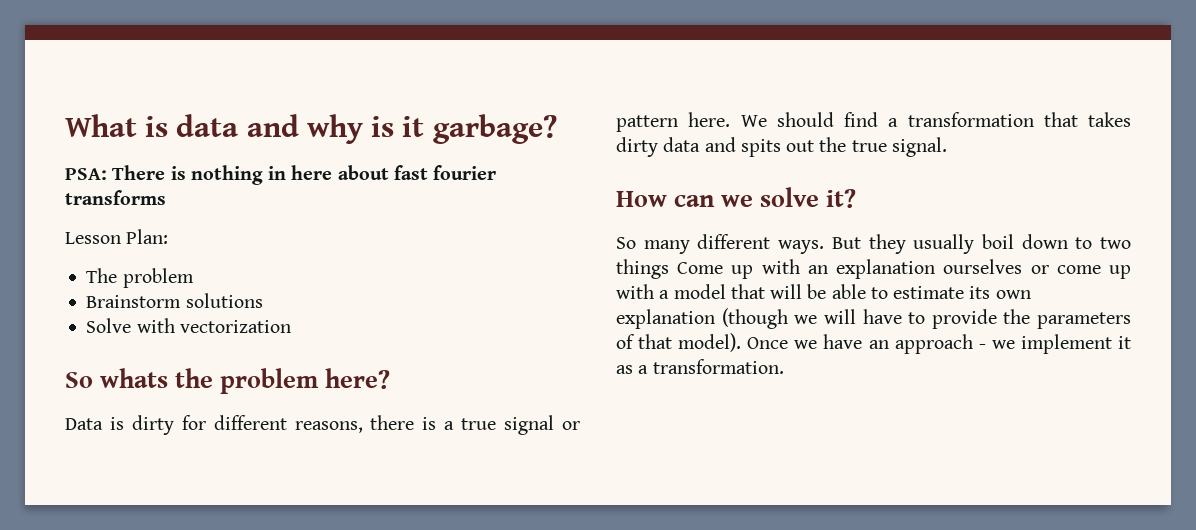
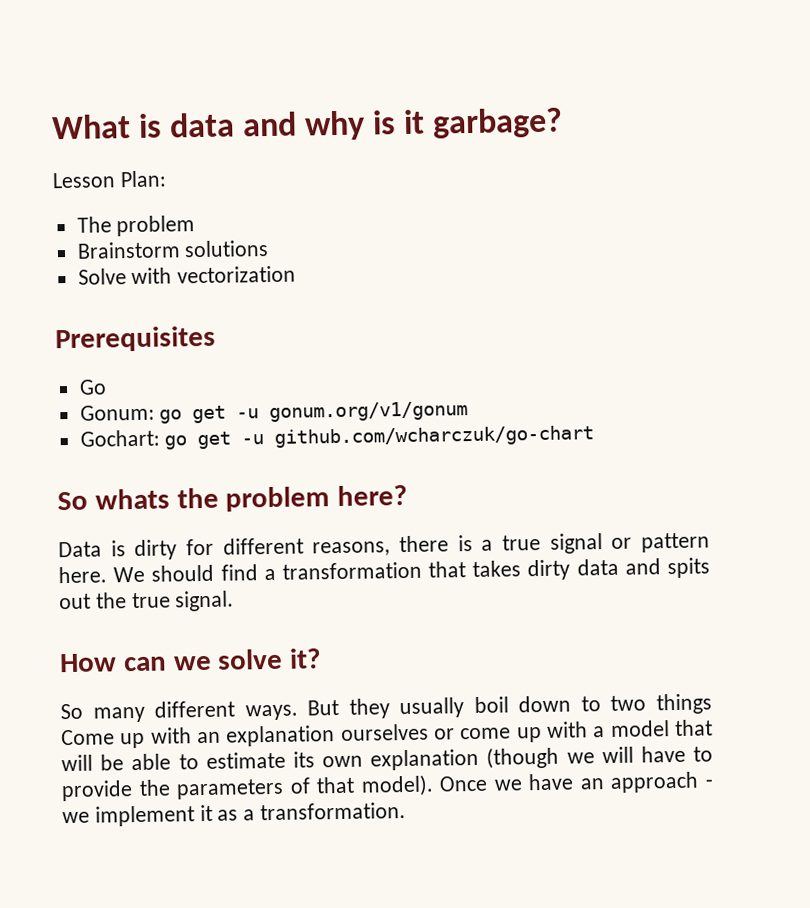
- PSA: There is nothing in here about fast fourier transforms
+ Prerequisites
+ Go
+ Gonum: go get -u gonum.org/v1/gonum
+ Gochart: go get -u github.com/wcharczuk/go-chart

